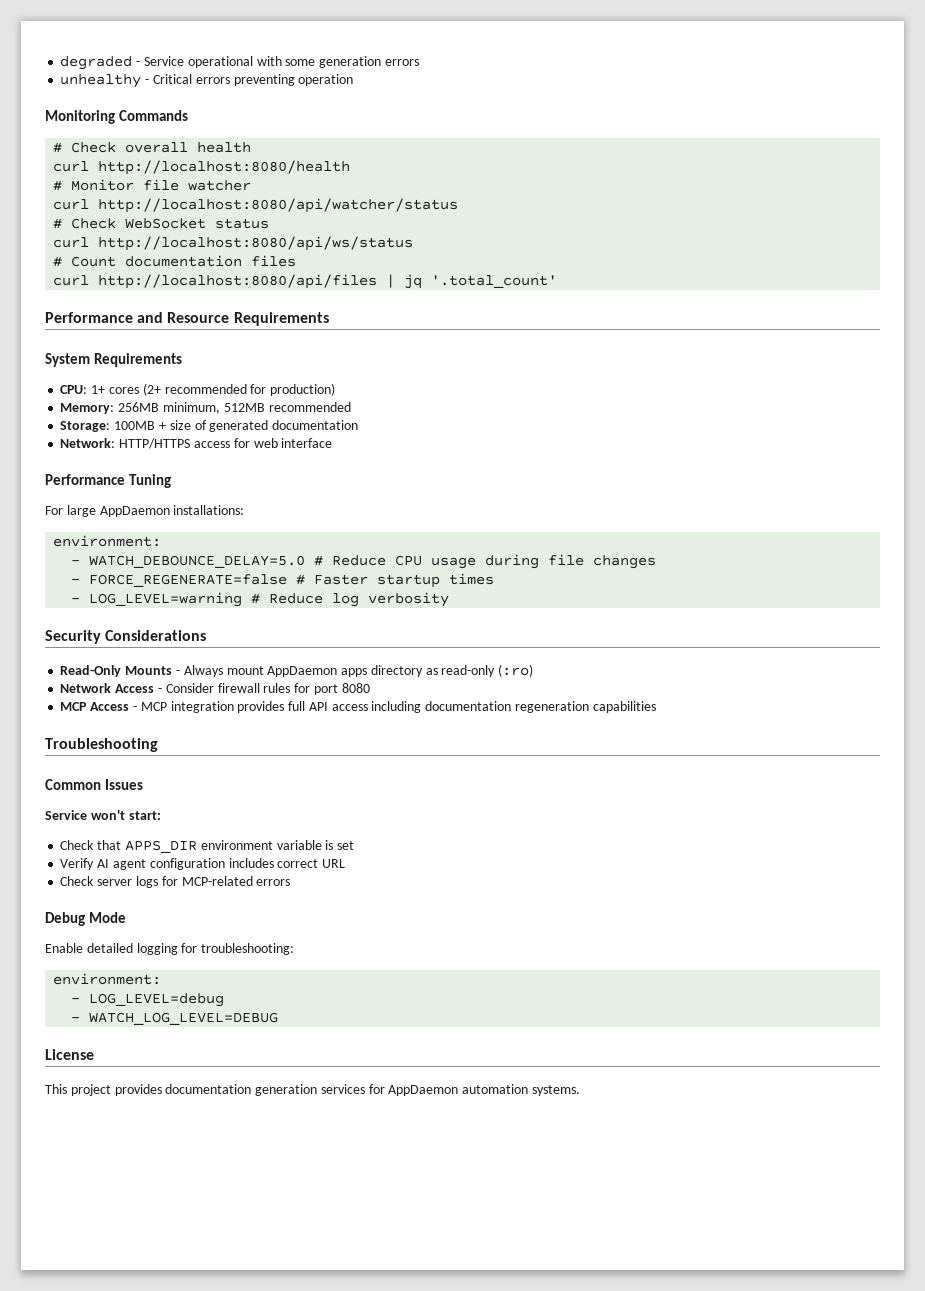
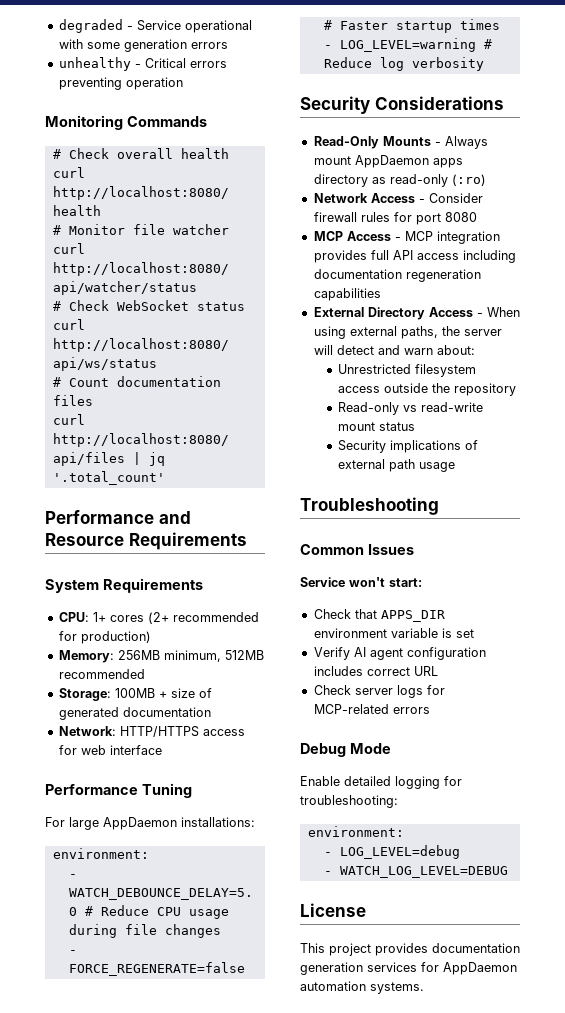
+ External Directory Access - When using external paths, the server will detect and warn about:
+ Unrestricted filesystem access outside the repository
+ Read-only vs read-write mount status
+ Security implications of external path usage

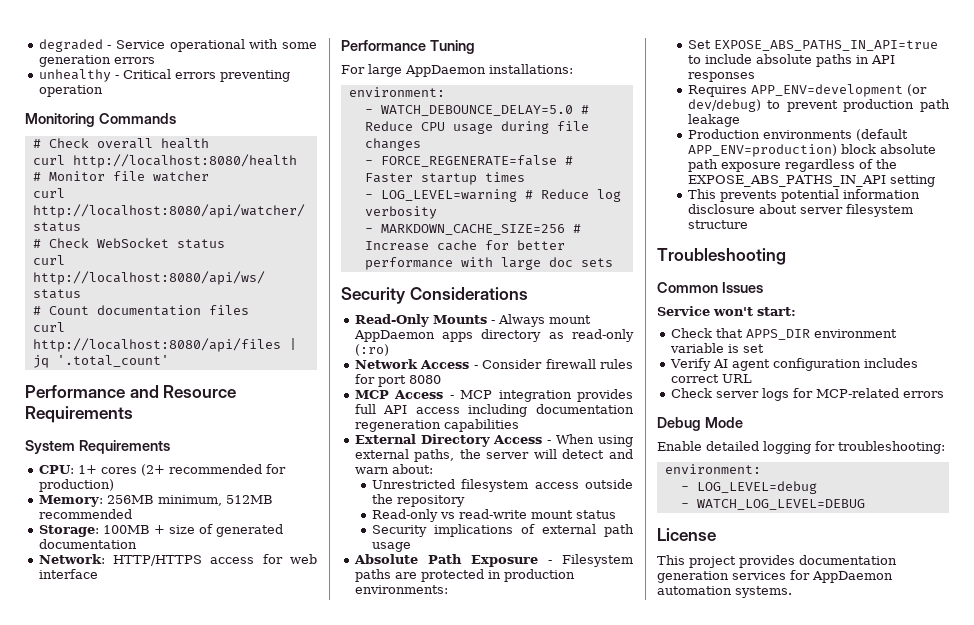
+ - MARKDOWN_CACHE_SIZE=256 # Increase cache for better performance with large doc sets
+ Absolute Path Exposure - Filesystem paths are protected in production environments:
+ Set EXPOSE_ABS_PATHS_IN_API=true to include absolute paths in API responses
+ Requires APP_ENV=development (or dev/debug) to prevent production path leakage
+ Production environments (default APP_ENV=production) block absolute path exposure regardless of the EXPOSE_ABS_PATHS_IN_API setting
+ This prevents potential information disclosure about server filesystem structure

